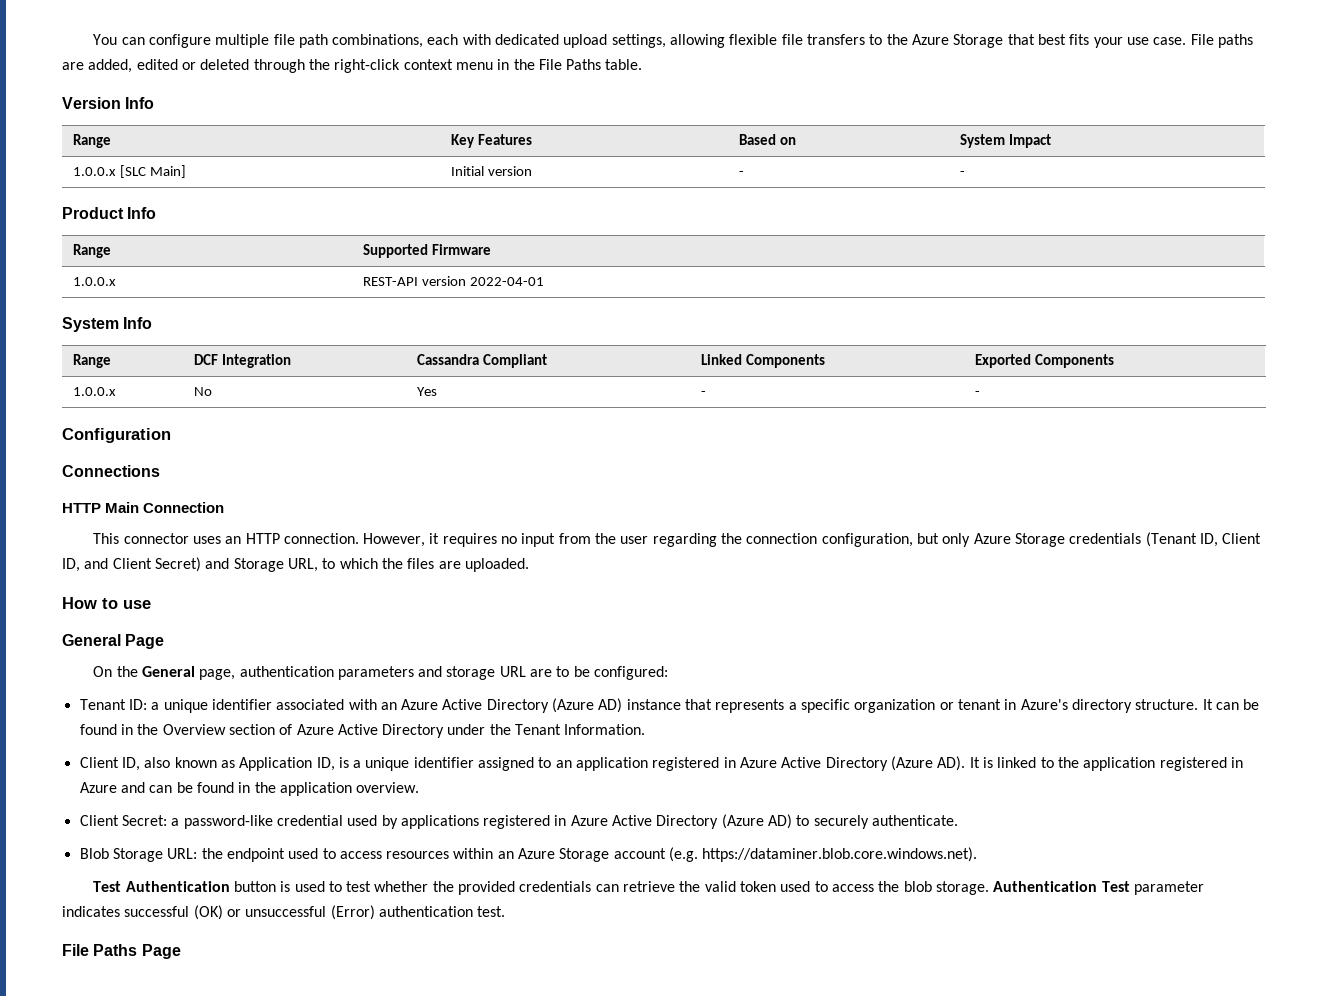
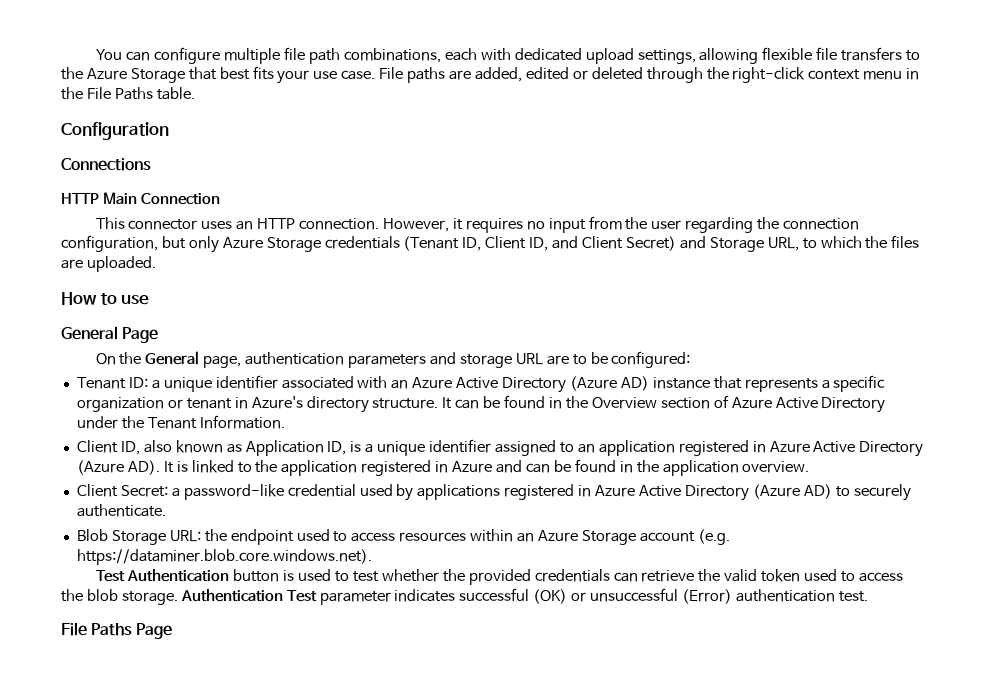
- Version Info
- Range | Key Features | Based on | System Impact
- 1.0.0.x [SLC Main] | Initial version | - | -
- Product Info
- Range | Supported Firmware
- 1.0.0.x | REST-API version 2022-04-01
- System Info
- Range | DCF Integration | Cassandra Compliant | Linked Components | Exported Components
- 1.0.0.x | No | Yes | - | -

